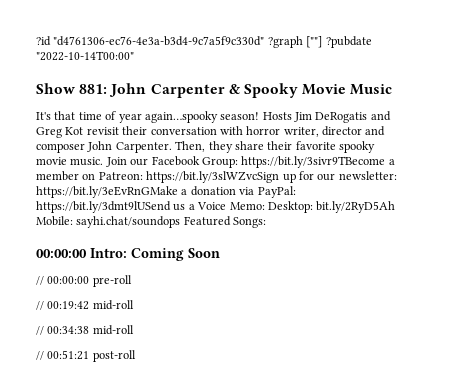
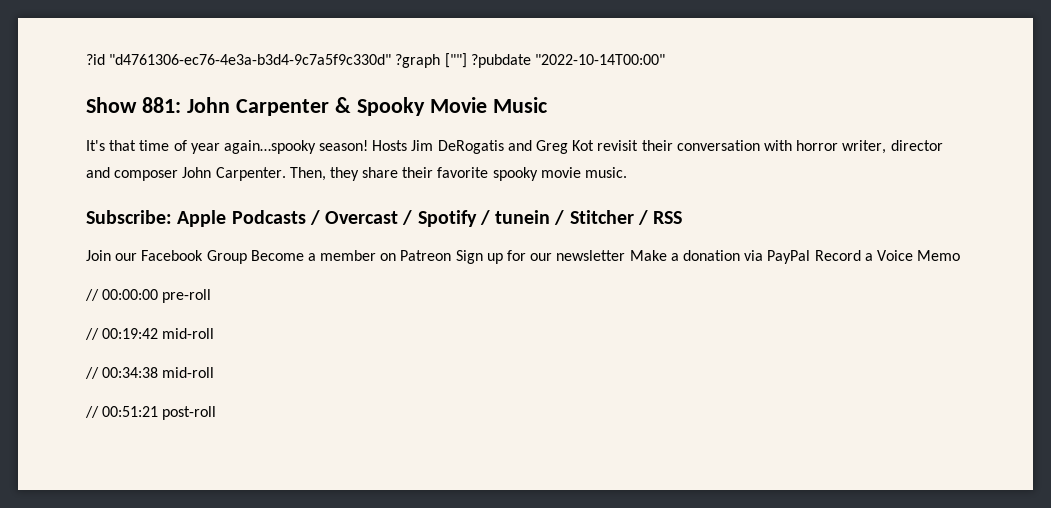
- Then, they share their favorite spooky movie music. Join our Facebook Group: https://bit.ly/3sivr9TBecome a member on Patreon: https://bit.ly/3slWZvcSign up for our newsletter: https://bit.ly/3eEvRnGMake a donation via PayPal: https://bit.ly/3dmt9lUSend us a Voice Memo: Desktop: bit.ly/2RyD5Ah Mobile: sayhi.chat/soundops Featured Songs:
- 00:00:00 Intro: Coming Soon
+ Then, they share their favorite spooky movie music.
+ Subscribe: Apple Podcasts / Overcast / Spotify / tunein / Stitcher / RSS
+ Join our Facebook Group Become a member on Patreon Sign up for our newsletter Make a donation via PayPal Record a Voice Memo

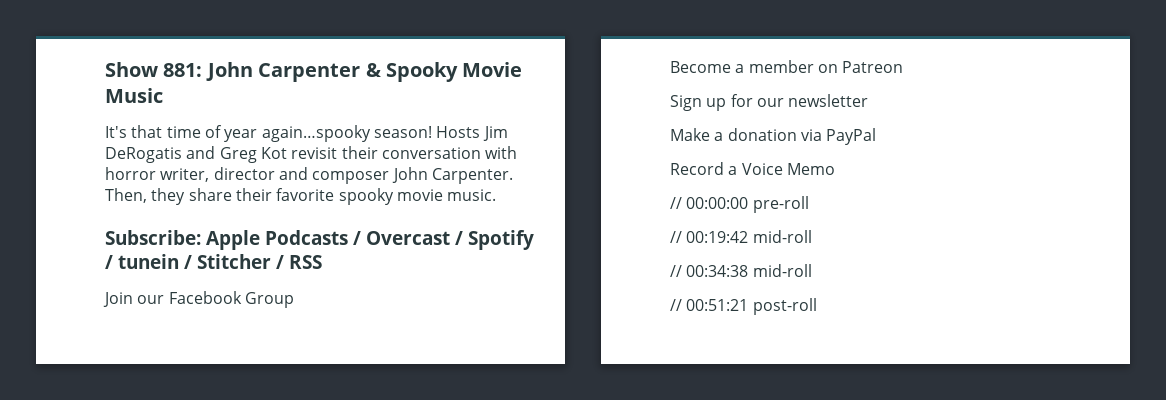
- ?id "d4761306-ec76-4e3a-b3d4-9c7a5f9c330d" ?graph [""] ?pubdate "2022-10-14T00:00"
- Join our Facebook Group Become a member on Patreon Sign up for our newsletter Make a donation via PayPal Record a Voice Memo
+ Join our Facebook Group
+ Become a member on Patreon
+ Sign up for our newsletter
+ Make a donation via PayPal
+ Record a Voice Memo

